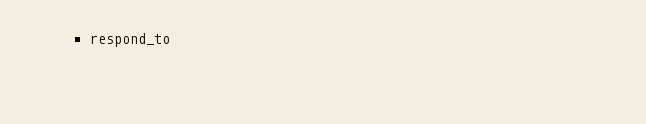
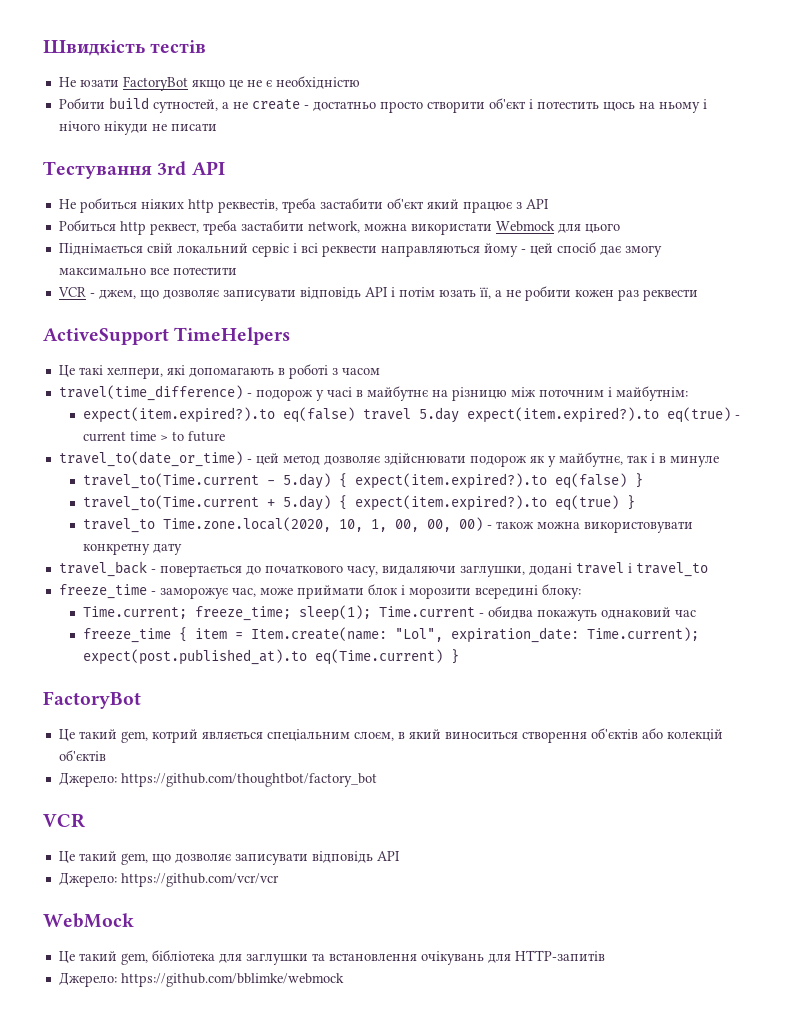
- respond_to
+ Швидкість тестів
+ Не юзати FactoryBot якщо це не є необхідністю
+ Робити build сутностей, а не create - достатньо просто створити об'єкт і потестить щось на ньому і нічого нікуди не писати
+ Тестування 3rd API
+ Не робиться ніяких http реквестів, треба застабити об'єкт який працює з API
+ Робиться http реквест, треба застабити network, можна використати Webmock для цього
+ Піднімається свій локальний сервіс і всі реквести направляються йому - цей спосіб дає змогу максимально все потестити
+ VCR - джем, що дозволяє записувати відповідь API і потім юзать її, а не робити кожен раз реквести
+ ActiveSupport TimeHelpers
+ Це такі хелпери, які допомагають в роботі з часом
+ travel(time_difference) - подорож у часі в майбутнє на різницю між поточним і майбутнім:
+ expect(item.expired?).to eq(false) travel 5.day expect(item.expired?).to eq(true) - current time > to future
+ travel_to(date_or_time) - цей метод дозволяє здійснювати подорож як у майбутнє, так і в минуле
+ travel_to(Time.current - 5.day) { expect(item.expired?).to eq(false) }
+ travel_to(Time.current + 5.day) { expect(item.expired?).to eq(true) }
+ travel_to Time.zone.local(2020, 10, 1, 00, 00, 00) - також можна використовувати конкретну дату
+ travel_back - повертається до початкового часу, видаляючи заглушки, додані travel і travel_to
+ freeze_time - заморожує час, може приймати блок і морозити всередині блоку:
+ Time.current; freeze_time; sleep(1); Time.current - обидва покажуть однаковий час
+ freeze_time { item = Item.create(name: "Lol", expiration_date: Time.current); expect(post.published_at).to eq(Time.current) }
+ FactoryBot
+ Це такий gem, котрий являється спеціальним слоєм, в який виноситься створення об'єктів або колекцій об'єктів
+ Джерело: https://github.com/thoughtbot/factory_bot
+ VCR
+ Це такий gem, що дозволяє записувати відповідь API
+ Джерело: https://github.com/vcr/vcr
+ WebMock
+ Це такий gem, бібліотека для заглушки та встановлення очікувань для HTTP-запитів
+ Джерело: https://github.com/bblimke/webmock

